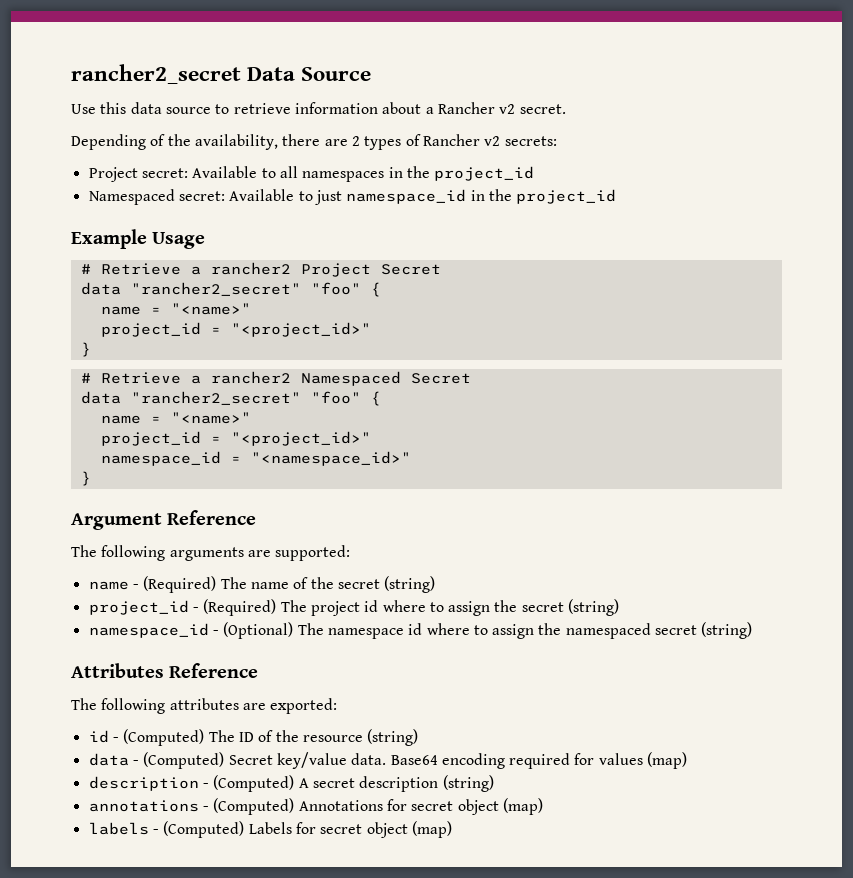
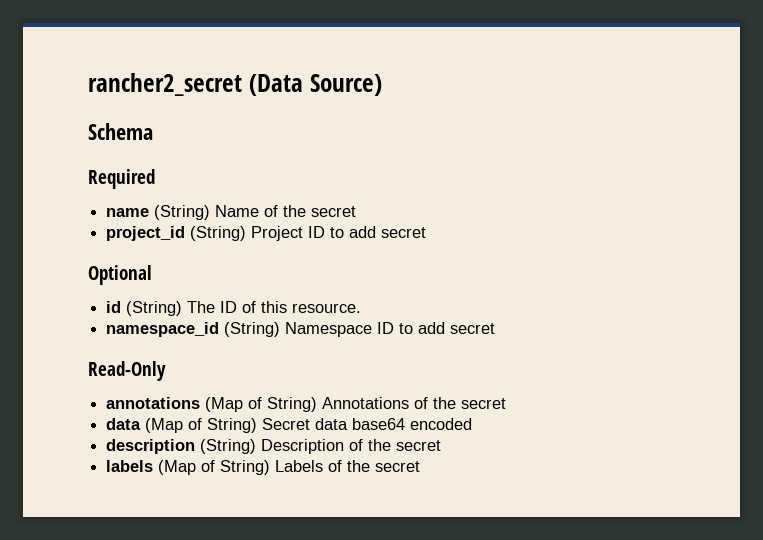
- rancher2_secret Data Source
- Use this data source to retrieve information about a Rancher v2 secret.
- Depending of the availability, there are 2 types of Rancher v2 secrets:
- Project secret: Available to all namespaces in the project_id
- Namespaced secret: Available to just namespace_id in the project_id
- Example Usage
- # Retrieve a rancher2 Project Secret
- data "rancher2_secret" "foo" {
- name = "<name>"
- project_id = "<project_id>"
- }
- # Retrieve a rancher2 Namespaced Secret
- data "rancher2_secret" "foo" {
- name = "<name>"
- project_id = "<project_id>"
- namespace_id = "<namespace_id>"
- }
- Argument Reference
- The following arguments are supported:
- name - (Required) The name of the secret (string)
- project_id - (Required) The project id where to assign the secret (string)
- namespace_id - (Optional) The namespace id where to assign the namespaced secret (string)
- Attributes Reference
- The following attributes are exported:
- id - (Computed) The ID of the resource (string)
- data - (Computed) Secret key/value data. Base64 encoding required for values (map)
- description - (Computed) A secret description (string)
- annotations - (Computed) Annotations for secret object (map)
- labels - (Computed) Labels for secret object (map)
+ rancher2_secret (Data Source)
+ Schema
+ Required
+ name (String) Name of the secret
+ project_id (String) Project ID to add secret
+ Optional
+ id (String) The ID of this resource.
+ namespace_id (String) Namespace ID to add secret
+ Read-Only
+ annotations (Map of String) Annotations of the secret
+ data (Map of String) Secret data base64 encoded
+ description (String) Description of the secret
+ labels (Map of String) Labels of the secret

